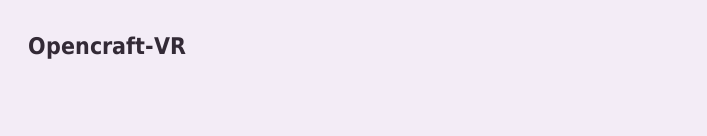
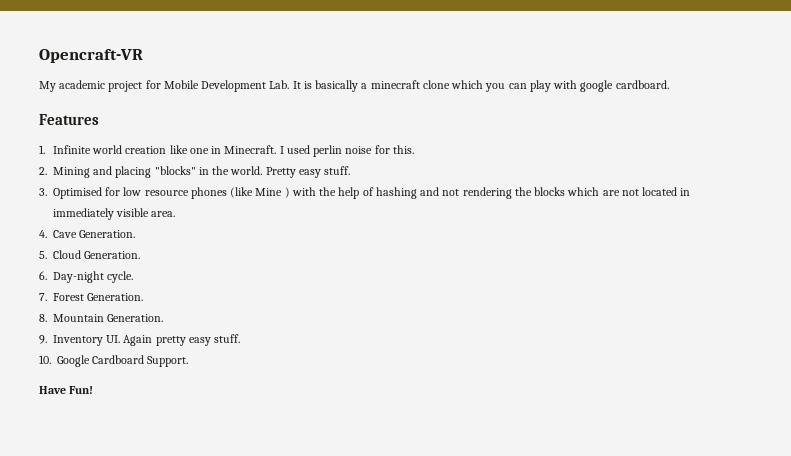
+ My academic project for Mobile Development Lab. It is basically a minecraft clone which you can play with google cardboard.
+ Features
+ 1. Infinite world creation like one in Minecraft. I used perlin noise for this.
+ 2. Mining and placing "blocks" in the world. Pretty easy stuff.
+ 3. Optimised for low resource phones (like Mine ) with the help of hashing and not rendering the blocks which are not located in immediately visible area.
+ 4. Cave Generation.
+ 5. Cloud Generation.
+ 6. Day-night cycle.
+ 7. Forest Generation.
+ 8. Mountain Generation.
+ 9. Inventory UI. Again pretty easy stuff.
+ 10. Google Cardboard Support.
+ Have Fun!

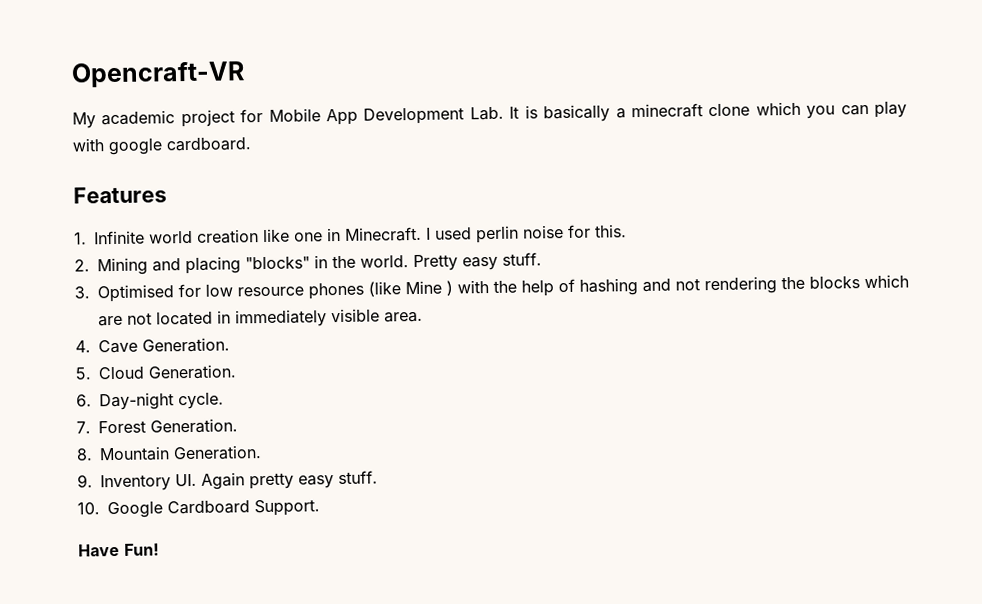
- My academic project for Mobile Development Lab. It is basically a minecraft clone which you can play with google cardboard.
+ My academic project for Mobile App Development Lab. It is basically a minecraft clone which you can play with google cardboard.

